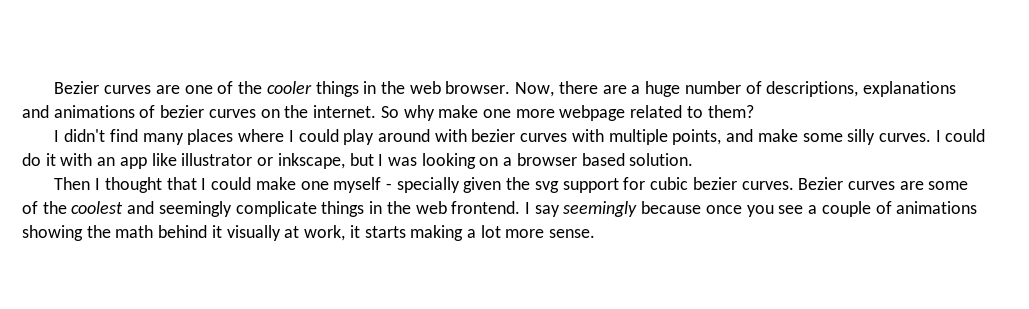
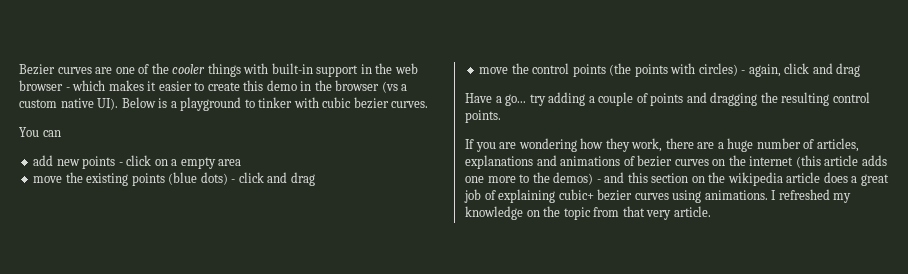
- Bezier curves are one of the cooler things in the web browser. Now, there are a huge number of descriptions, explanations and animations of bezier curves on the internet. So why make one more webpage related to them?
- I didn't find many places where I could play around with bezier curves with multiple points, and make some silly curves. I could do it with an app like illustrator or inkscape, but I was looking on a browser based solution.
- Then I thought that I could make one myself - specially given the svg support for cubic bezier curves. Bezier curves are some of the coolest and seemingly complicate things in the web frontend. I say seemingly because once you see a couple of animations showing the math behind it visually at work, it starts making a lot more sense.
+ Bezier curves are one of the cooler things with built-in support in the web browser - which makes it easier to create this demo in the browser (vs a custom native UI). Below is a playground to tinker with cubic bezier curves.
+ You can
+ add new points - click on a empty area
+ move the existing points (blue dots) - click and drag
+ move the control points (the points with circles) - again, click and drag
+ Have a go... try adding a couple of points and dragging the resulting control points.
+ If you are wondering how they work, there are a huge number of articles, explanations and animations of bezier curves on the internet (this article adds one more to the demos) - and this section on the wikipedia article does a great job of explaining cubic+ bezier curves using animations. I refreshed my knowledge on the topic from that very article.

